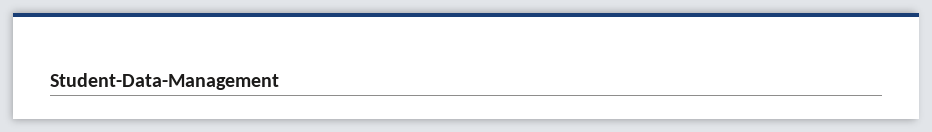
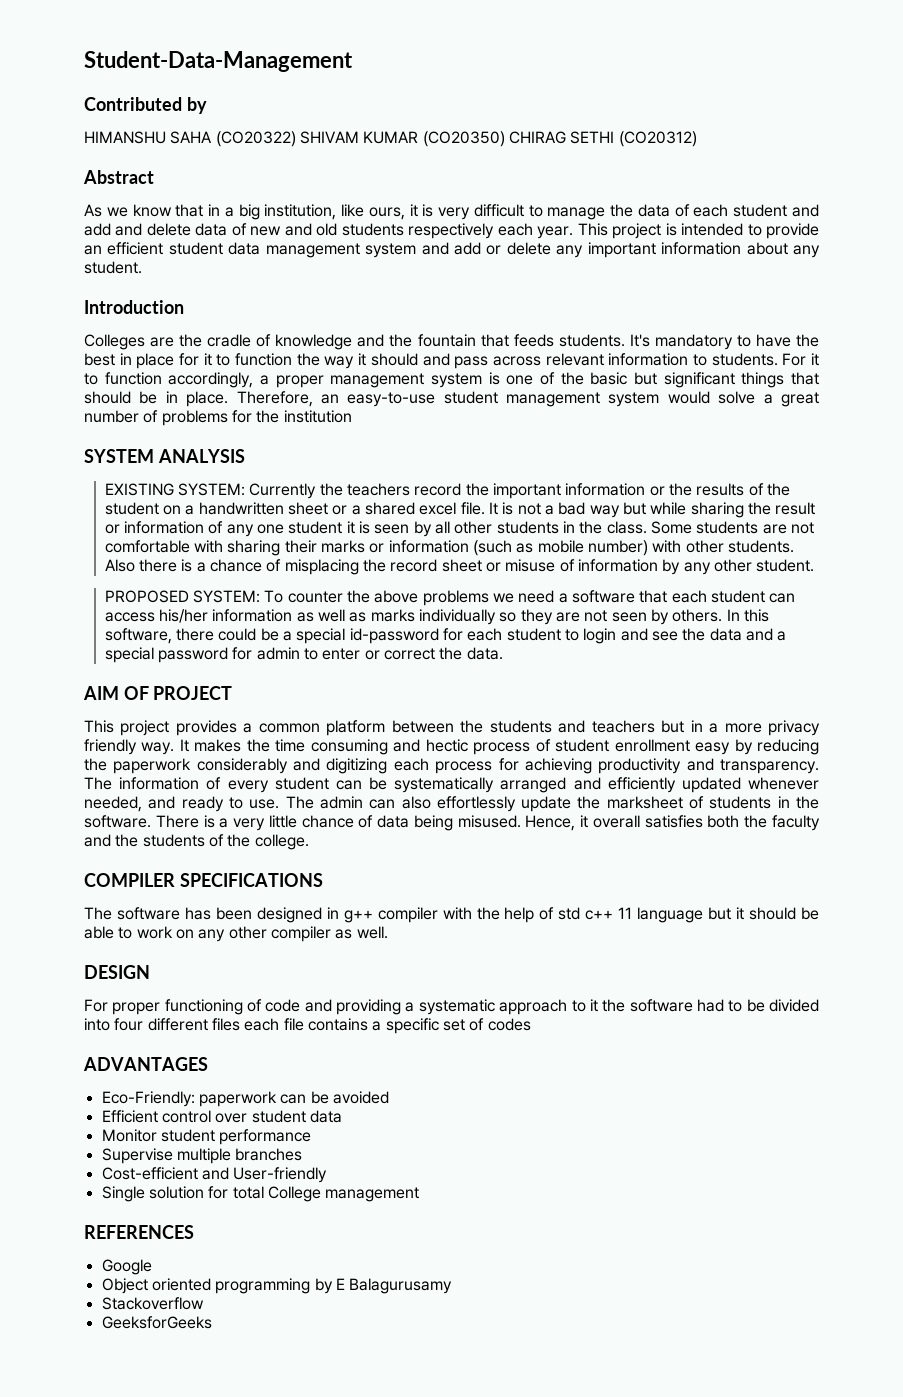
+ Contributed by
+ HIMANSHU SAHA (CO20322) SHIVAM KUMAR (CO20350) CHIRAG SETHI (CO20312)
+ Abstract
+ As we know that in a big institution, like ours, it is very difficult to manage the data of each student and add and delete data of new and old students respectively each year. This project is intended to provide an efficient student data management system and add or delete any important information about any student.
+ Introduction
+ Colleges are the cradle of knowledge and the fountain that feeds students. It's mandatory to have the best in place for it to function the way it should and pass across relevant information to students. For it to function accordingly, a proper management system is one of the basic but significant things that should be in place. Therefore, an easy-to-use student management system would solve a great number of problems for the institution
+ SYSTEM ANALYSIS
+ EXISTING SYSTEM: Currently the teachers record the important information or the results of the student on a handwritten sheet or a shared excel file. It is not a bad way but while sharing the result or information of any one student it is seen by all other students in the class. Some students are not comfortable with sharing their marks or information (such as mobile number) with other students. Also there is a chance of misplacing the record sheet or misuse of information by any other student.
+ PROPOSED SYSTEM: To counter the above problems we need a software that each student can access his/her information as well as marks individually so they are not seen by others. In this software, there could be a special id-password for each student to login and see the data and a special password for admin to enter or correct the data.
+ AIM OF PROJECT
+ This project provides a common platform between the students and teachers but in a more privacy friendly way. It makes the time consuming and hectic process of student enrollment easy by reducing the paperwork considerably and digitizing each process for achieving productivity and transparency. The information of every student can be systematically arranged and efficiently updated whenever needed, and ready to use. The admin can also effortlessly update the marksheet of students in the software. There is a very little chance of data being misused. Hence, it overall satisfies both the faculty and the students of the college.
+ COMPILER SPECIFICATIONS
+ The software has been designed in g++ compiler with the help of std c++ 11 language but it should be able to work on any other compiler as well.
+ DESIGN
+ For proper functioning of code and providing a systematic approach to it the software had to be divided into four different files each file contains a specific set of codes
+ ADVANTAGES
+ Eco-Friendly: paperwork can be avoided
+ Efficient control over student data
+ Monitor student performance
+ Supervise multiple branches
+ Cost-efficient and User-friendly
+ Single solution for total College management
+ REFERENCES
+ Google
+ Object oriented programming by E Balagurusamy
+ Stackoverflow
+ GeeksforGeeks

